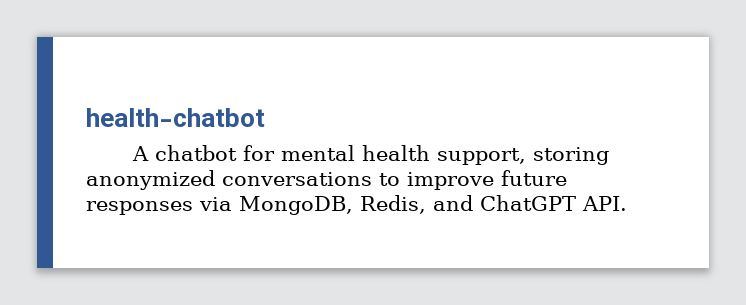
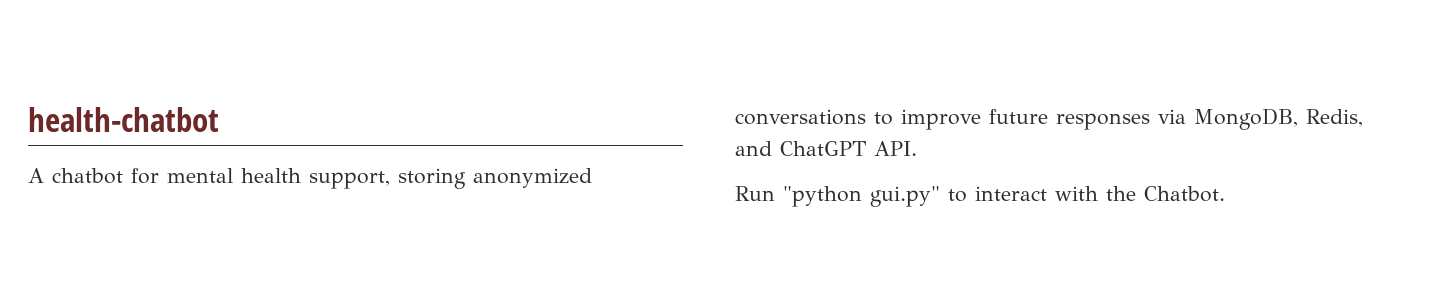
+ Run "python gui.py" to interact with the Chatbot.

